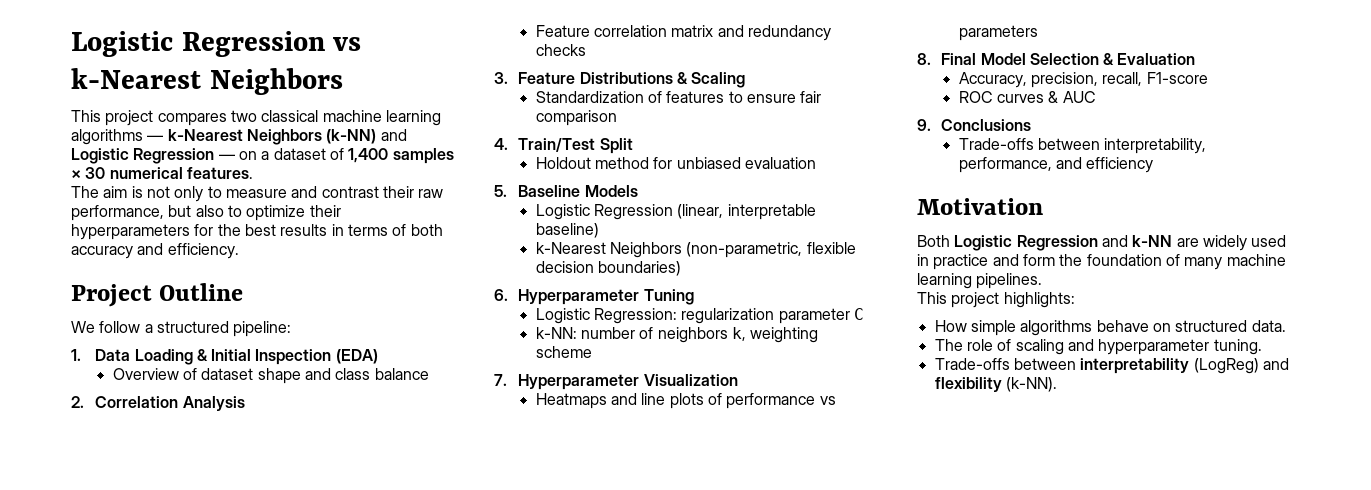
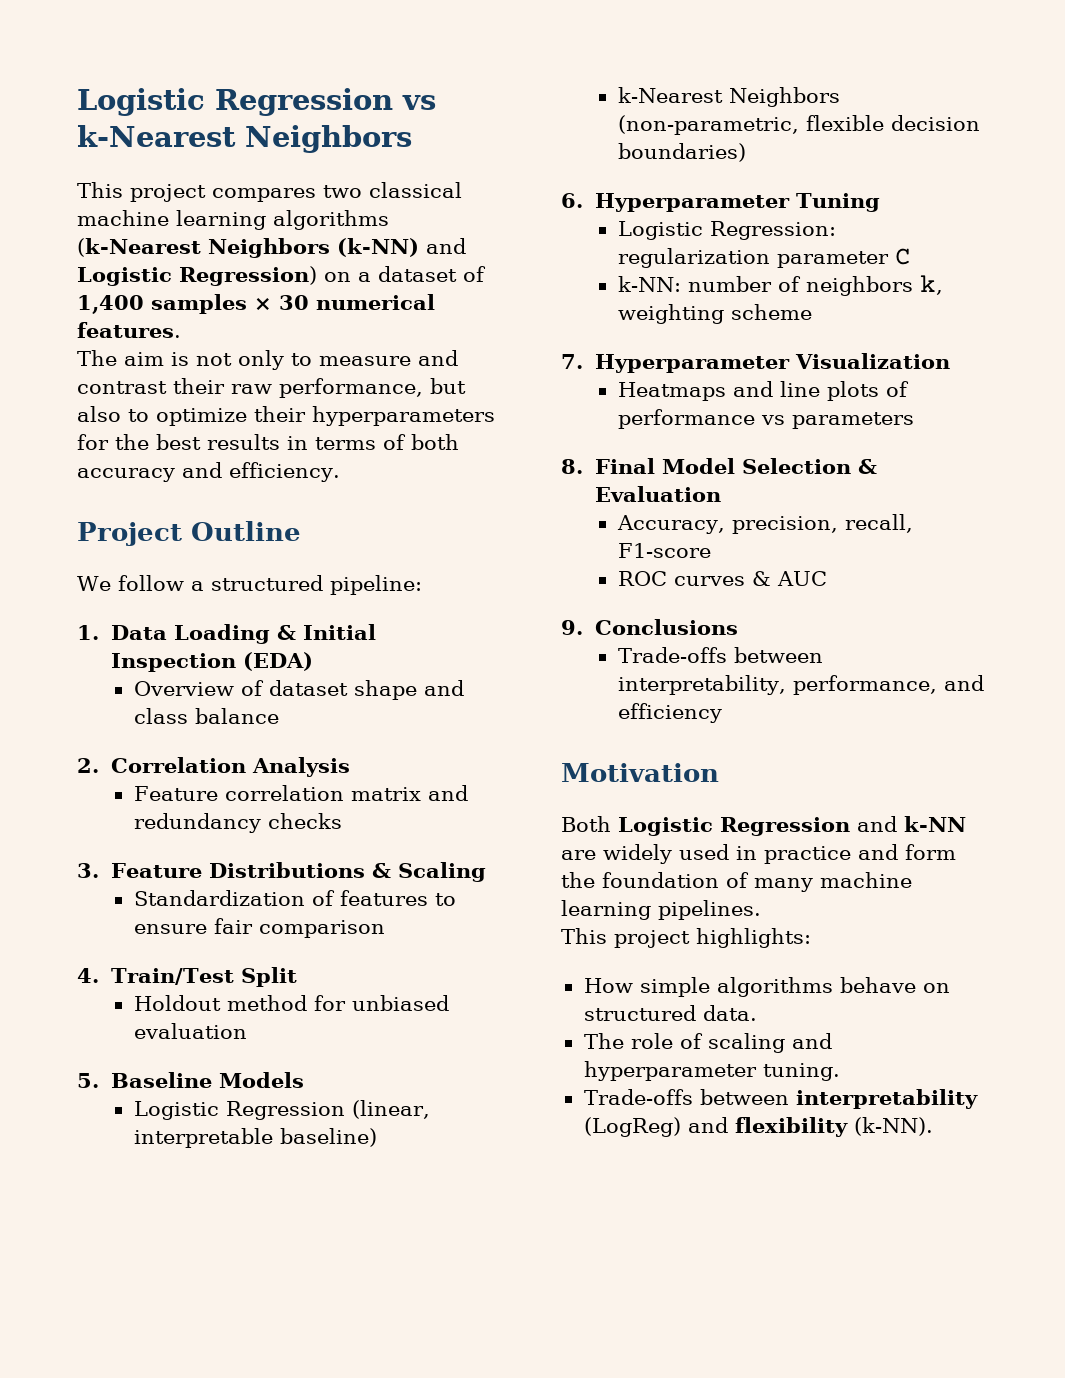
- This project compares two classical machine learning algorithms — k-Nearest Neighbors (k-NN) and Logistic Regression — on a dataset of 1,400 samples × 30 numerical features.
+ This project compares two classical machine learning algorithms (k-Nearest Neighbors (k-NN) and Logistic Regression) on a dataset of 1,400 samples × 30 numerical features.

